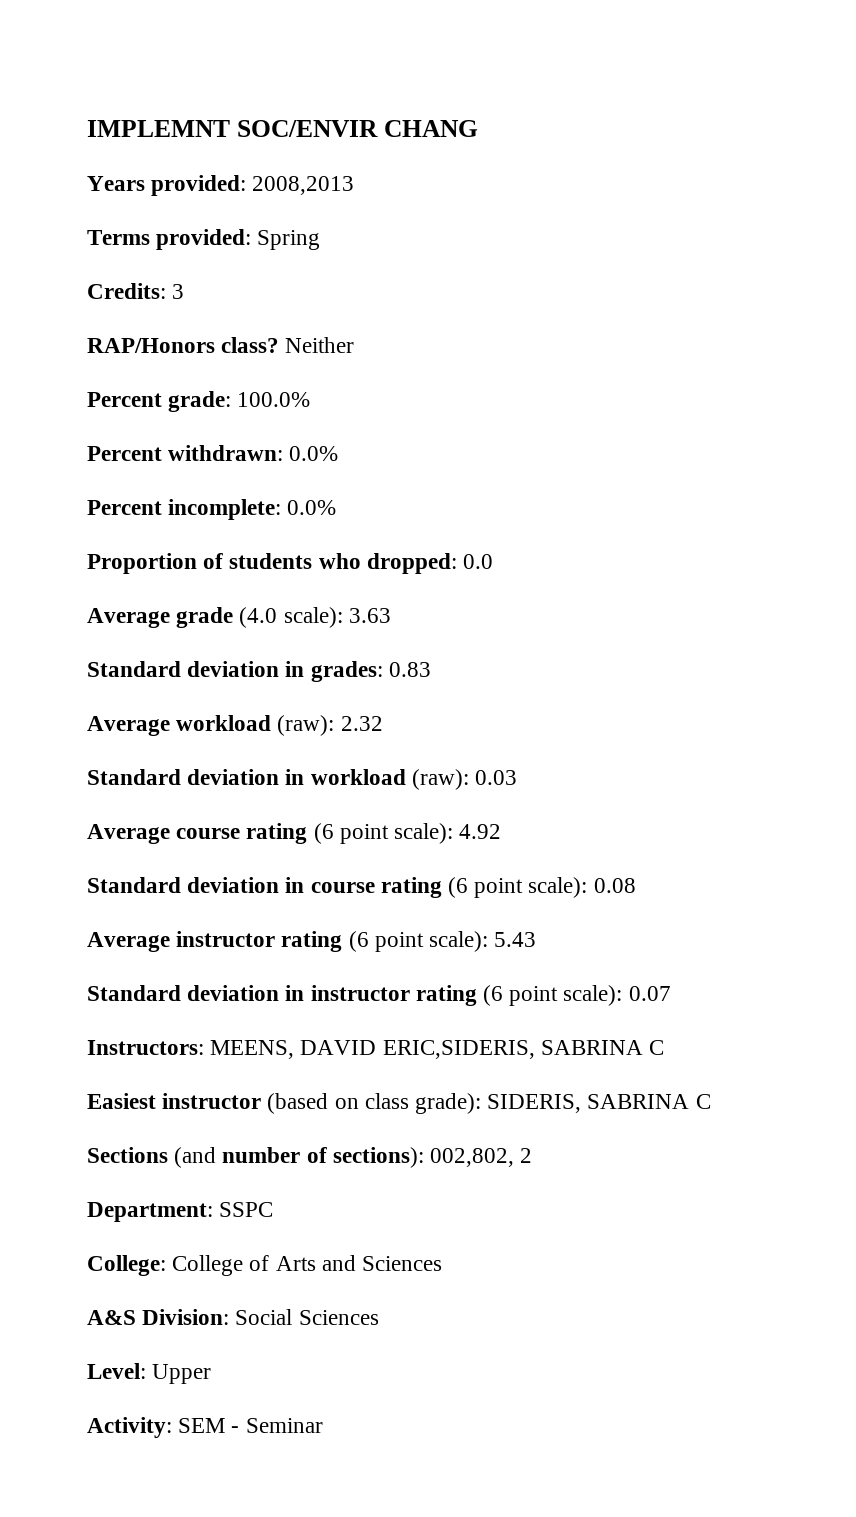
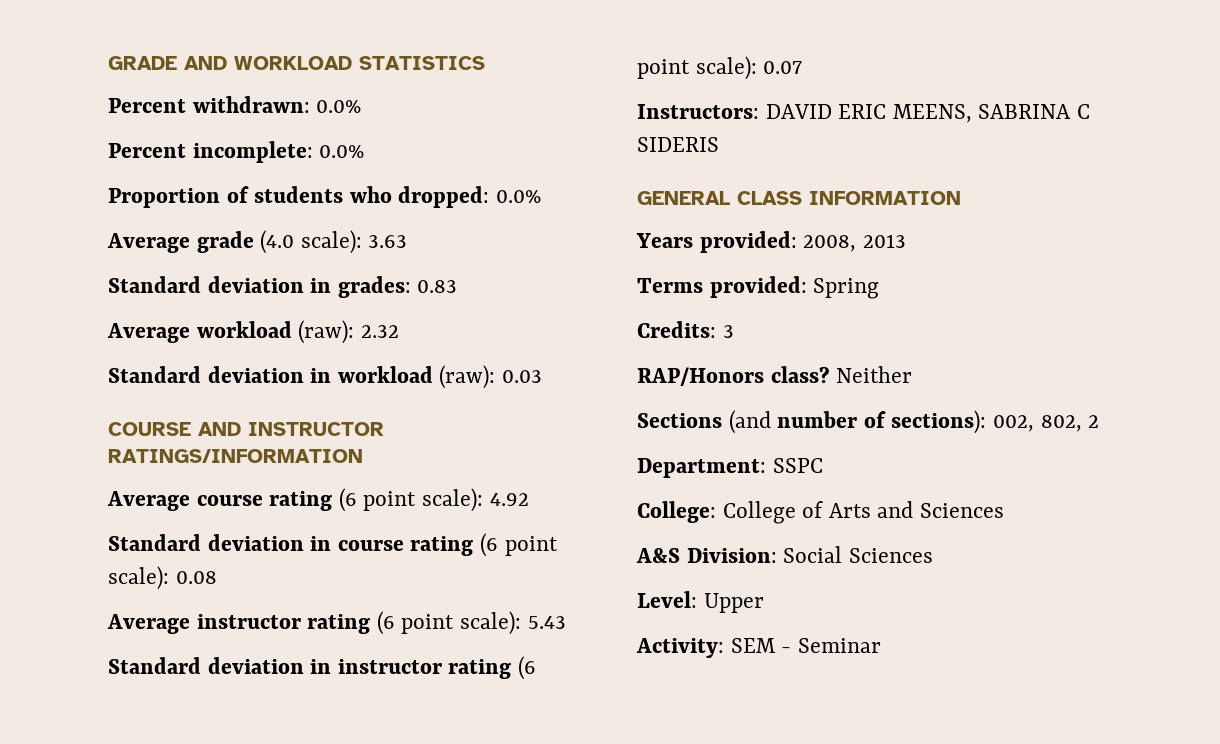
- IMPLEMNT SOC/ENVIR CHANG
- Years provided: 2008,2013
- Terms provided: Spring
- Credits: 3
- RAP/Honors class? Neither
- Percent grade: 100.0%
+ GRADE AND WORKLOAD STATISTICS
- Proportion of students who dropped: 0.0
+ Proportion of students who dropped: 0.0%
+ COURSE AND INSTRUCTOR RATINGS/INFORMATION
- Instructors: MEENS, DAVID ERIC,SIDERIS, SABRINA C
- Easiest instructor (based on class grade): SIDERIS, SABRINA C
+ Instructors: DAVID ERIC MEENS, SABRINA C SIDERIS
+ GENERAL CLASS INFORMATION
+ Years provided: 2008, 2013
+ Terms provided: Spring
+ Credits: 3
+ RAP/Honors class? Neither
- Sections (and number of sections): 002,802, 2
+ Sections (and number of sections): 002, 802, 2

